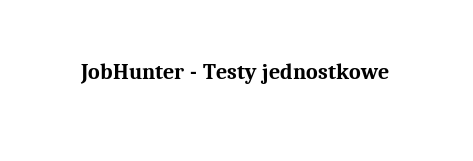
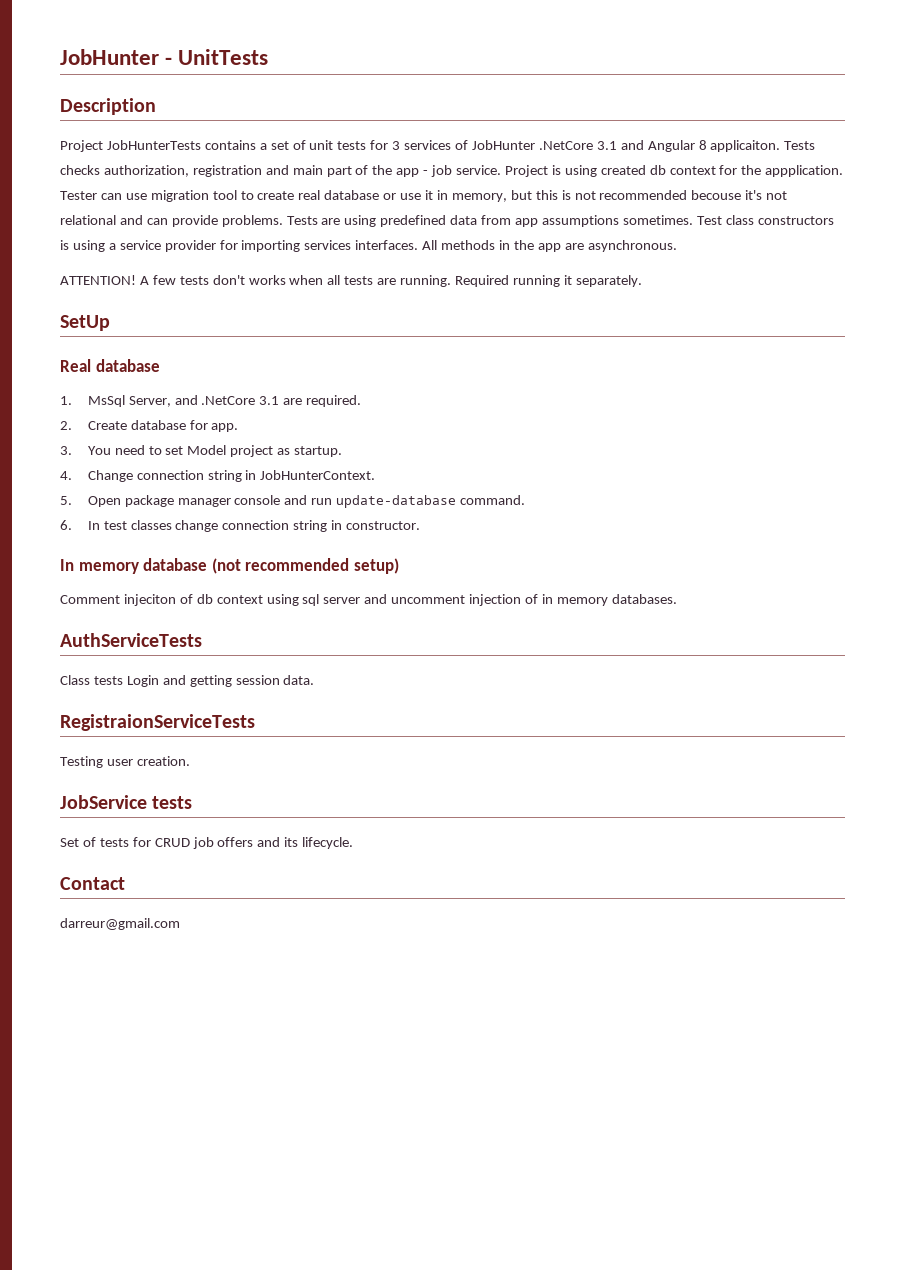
- JobHunter - Testy jednostkowe
+ JobHunter - UnitTests
+ Description
+ Project JobHunterTests contains a set of unit tests for 3 services of JobHunter .NetCore 3.1 and Angular 8 applicaiton. Tests checks authorization, registration and main part of the app - job service. Project is using created db context for the appplication. Tester can use migration tool to create real database or use it in memory, but this is not recommended becouse it's not relational and can provide problems. Tests are using predefined data from app assumptions sometimes. Test class constructors is using a service provider for importing services interfaces. All methods in the app are asynchronous.
+ ATTENTION! A few tests don't works when all tests are running. Required running it separately.
+ SetUp
+ Real database
+ 1. MsSql Server, and .NetCore 3.1 are required.
+ 2. Create database for app.
+ 3. You need to set Model project as startup.
+ 4. Change connection string in JobHunterContext.
+ 5. Open package manager console and run update-database command.
+ 6. In test classes change connection string in constructor.
+ In memory database (not recommended setup)
+ Comment injeciton of db context using sql server and uncomment injection of in memory databases.
+ AuthServiceTests
+ Class tests Login and getting session data.
+ RegistraionServiceTests
+ Testing user creation.
+ JobService tests
+ Set of tests for CRUD job offers and its lifecycle.
+ Contact
+ darreur@gmail.com

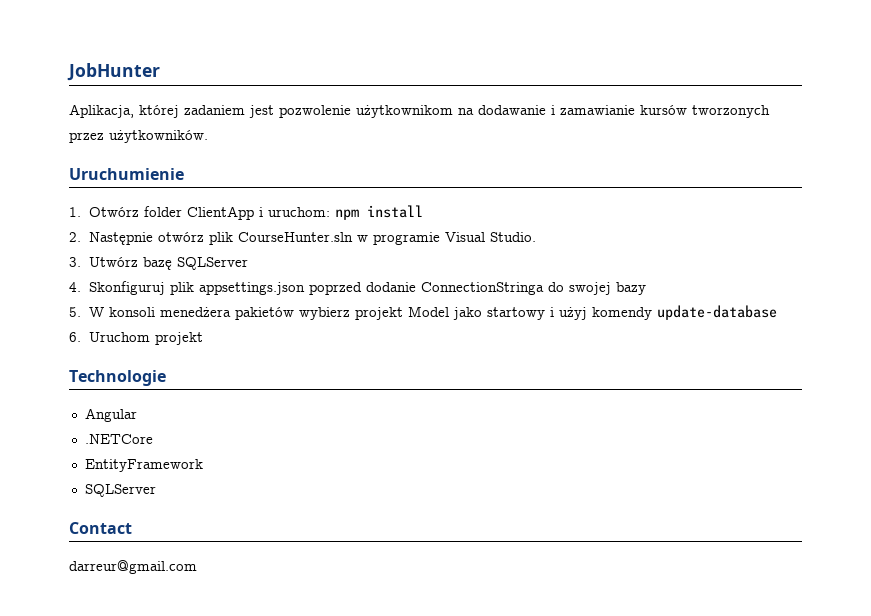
- JobHunter - UnitTests
- Description
- Project JobHunterTests contains a set of unit tests for 3 services of JobHunter .NetCore 3.1 and Angular 8 applicaiton. Tests checks authorization, registration and main part of the app - job service. Project is using created db context for the appplication. Tester can use migration tool to create real database or use it in memory, but this is not recommended becouse it's not relational and can provide problems. Tests are using predefined data from app assumptions sometimes. Test class constructors is using a service provider for importing services interfaces. All methods in the app are asynchronous.
- ATTENTION! A few tests don't works when all tests are running. Required running it separately.
- SetUp
- Real database
- 1. MsSql Server, and .NetCore 3.1 are required.
- 2. Create database for app.
- 3. You need to set Model project as startup.
- 4. Change connection string in JobHunterContext.
- 5. Open package manager console and run update-database command.
+ JobHunter
+ Aplikacja, której zadaniem jest pozwolenie użytkownikom na dodawanie i zamawianie kursów tworzonych przez użytkowników.
+ Uruchumienie
+ 1. Otwórz folder ClientApp i uruchom: npm install
+ 2. Następnie otwórz plik CourseHunter.sln w programie Visual Studio.
+ 3. Utwórz bazę SQLServer
+ 4. Skonfiguruj plik appsettings.json poprzed dodanie ConnectionStringa do swojej bazy
+ 5. W konsoli menedżera pakietów wybierz projekt Model jako startowy i użyj komendy update-database
- 6. In test classes change connection string in constructor.
- In memory database (not recommended setup)
- Comment injeciton of db context using sql server and uncomment injection of in memory databases.
- AuthServiceTests
- Class tests Login and getting session data.
- RegistraionServiceTests
- Testing user creation.
- JobService tests
- Set of tests for CRUD job offers and its lifecycle.
+ 6. Uruchom projekt
+ Technologie
+ Angular
+ .NETCore
+ EntityFramework
+ SQLServer

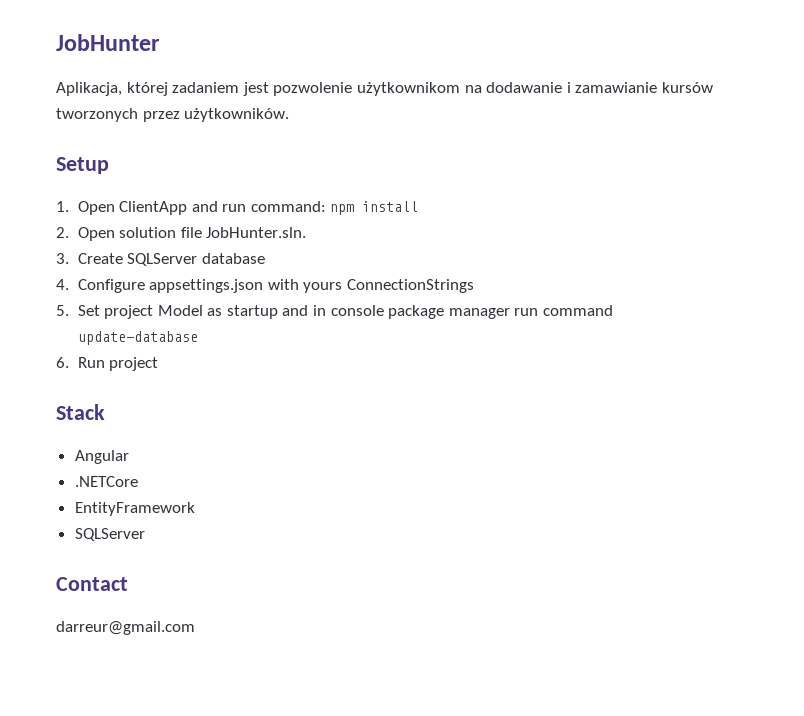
- Uruchumienie
+ Setup
- 1. Otwórz folder ClientApp i uruchom: npm install
- 2. Następnie otwórz plik CourseHunter.sln w programie Visual Studio.
+ 1. Open ClientApp and run command: npm install
+ 2. Open solution file JobHunter.sln.
- 3. Utwórz bazę SQLServer
+ 3. Create SQLServer database
- 4. Skonfiguruj plik appsettings.json poprzed dodanie ConnectionStringa do swojej bazy
- 5. W konsoli menedżera pakietów wybierz projekt Model jako startowy i użyj komendy update-database
+ 4. Configure appsettings.json with yours ConnectionStrings
+ 5. Set project Model as startup and in console package manager run command update-database
- 6. Uruchom projekt
- Technologie
+ 6. Run project
+ Stack

